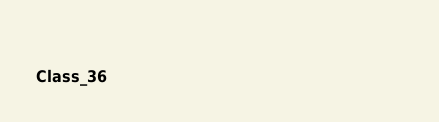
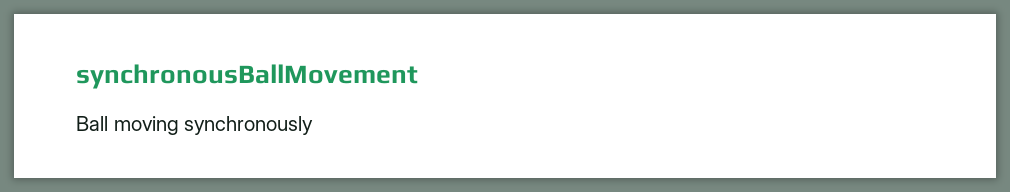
- Class_36
+ synchronousBallMovement
+ Ball moving synchronously

